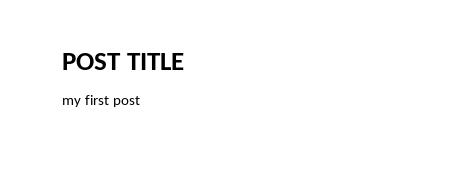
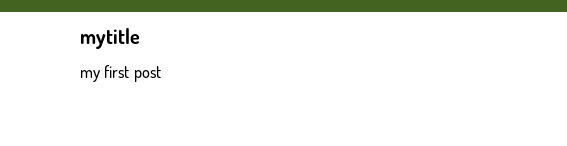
- POST TITLE
+ mytitle

